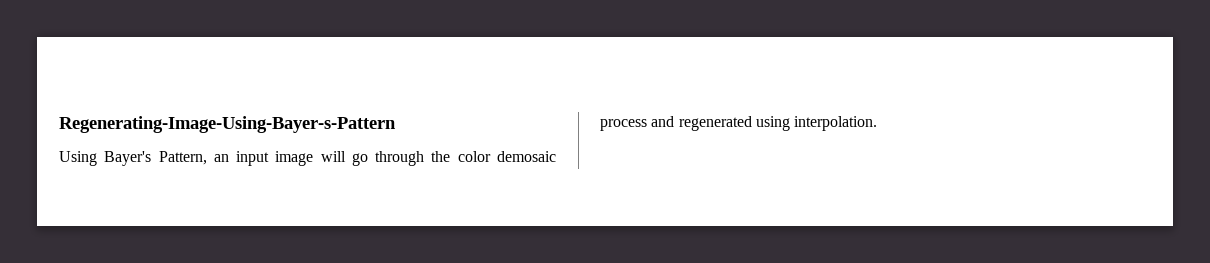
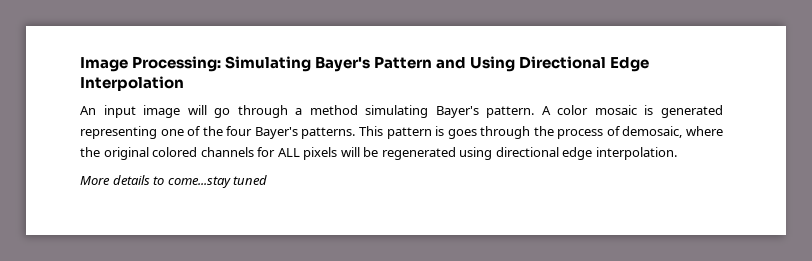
- Regenerating-Image-Using-Bayer-s-Pattern
- Using Bayer's Pattern, an input image will go through the color demosaic process and regenerated using interpolation.
+ Image Processing: Simulating Bayer's Pattern and Using Directional Edge Interpolation
+ An input image will go through a method simulating Bayer's pattern. A color mosaic is generated representing one of the four Bayer's patterns. This pattern is goes through the process of demosaic, where the original colored channels for ALL pixels will be regenerated using directional edge interpolation.
+ More details to come...stay tuned

